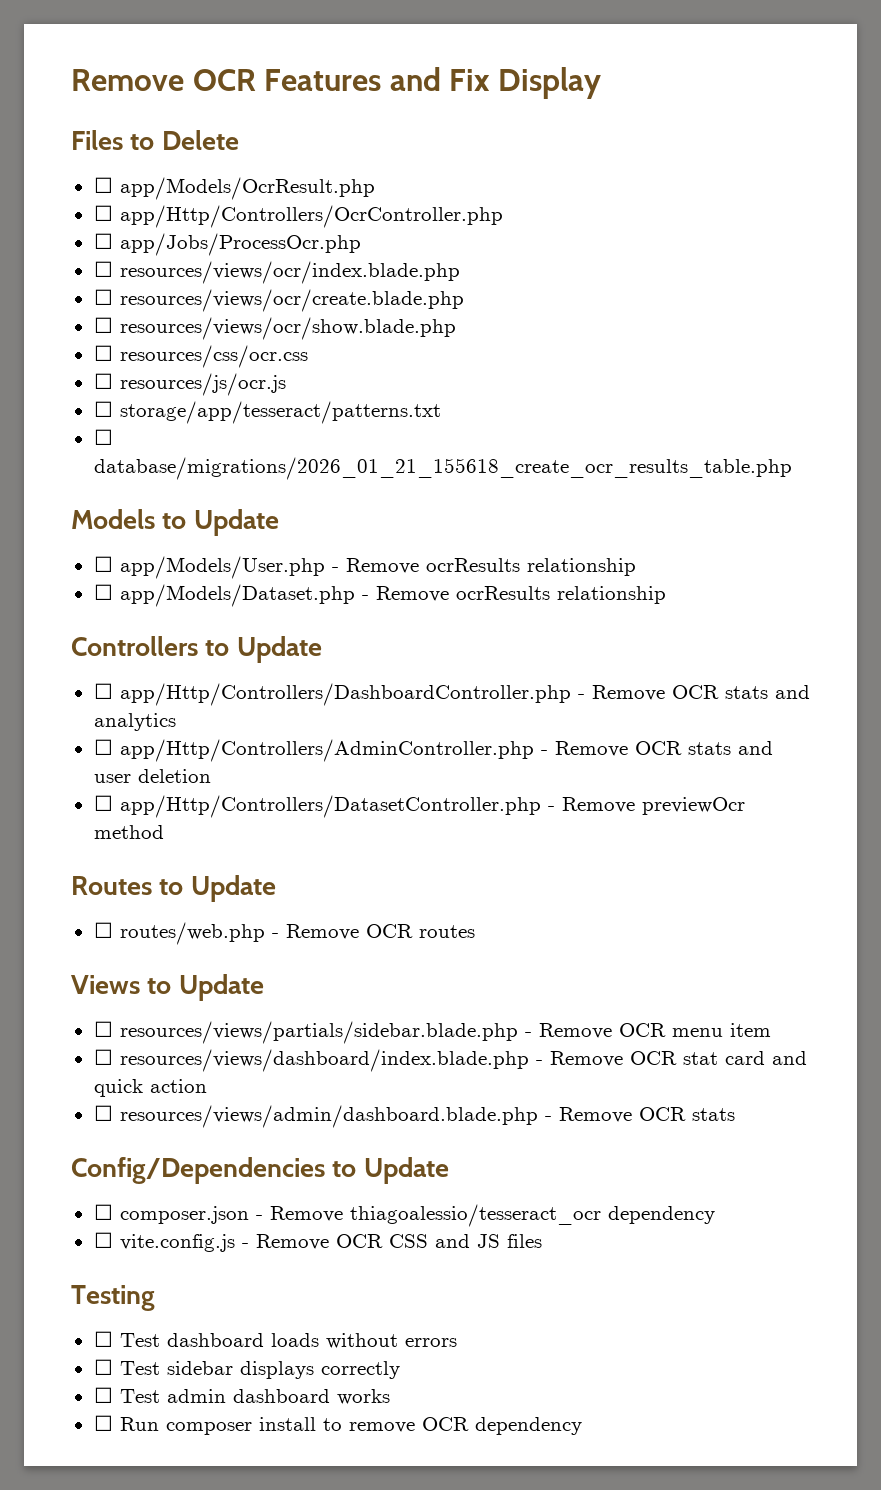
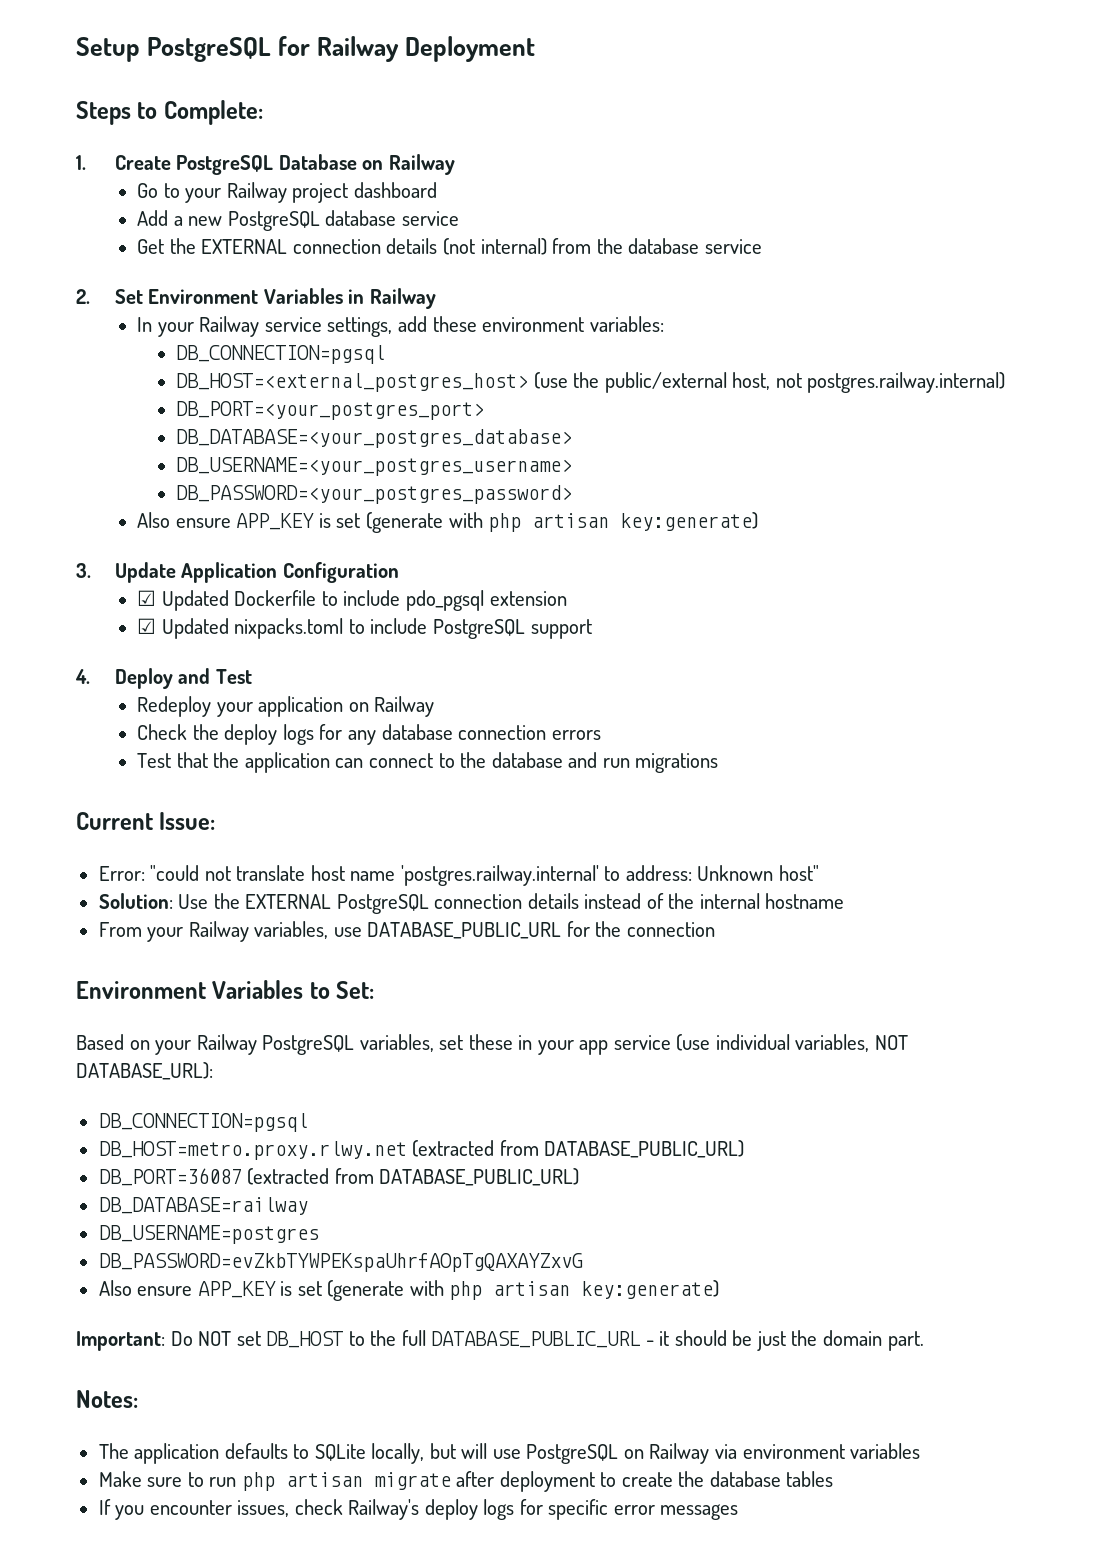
- Remove OCR Features and Fix Display
- Files to Delete
- ☐ app/Models/OcrResult.php
- ☐ app/Http/Controllers/OcrController.php
- ☐ app/Jobs/ProcessOcr.php
- ☐ resources/views/ocr/index.blade.php
- ☐ resources/views/ocr/create.blade.php
- ☐ resources/views/ocr/show.blade.php
- ☐ resources/css/ocr.css
- ☐ resources/js/ocr.js
- ☐ storage/app/tesseract/patterns.txt
- ☐ database/migrations/2026_01_21_155618_create_ocr_results_table.php
- Models to Update
- ☐ app/Models/User.php - Remove ocrResults relationship
- ☐ app/Models/Dataset.php - Remove ocrResults relationship
- Controllers to Update
- ☐ app/Http/Controllers/DashboardController.php - Remove OCR stats and analytics
- ☐ app/Http/Controllers/AdminController.php - Remove OCR stats and user deletion
- ☐ app/Http/Controllers/DatasetController.php - Remove previewOcr method
- Routes to Update
- ☐ routes/web.php - Remove OCR routes
- Views to Update
- ☐ resources/views/partials/sidebar.blade.php - Remove OCR menu item
- ☐ resources/views/dashboard/index.blade.php - Remove OCR stat card and quick action
- ☐ resources/views/admin/dashboard.blade.php - Remove OCR stats
- Config/Dependencies to Update
- ☐ composer.json - Remove thiagoalessio/tesseract_ocr dependency
- ☐ vite.config.js - Remove OCR CSS and JS files
- Testing
- ☐ Test dashboard loads without errors
- ☐ Test sidebar displays correctly
- ☐ Test admin dashboard works
- ☐ Run composer install to remove OCR dependency
+ Setup PostgreSQL for Railway Deployment
+ Steps to Complete:
+ 1. Create PostgreSQL Database on Railway
+ Go to your Railway project dashboard
+ Add a new PostgreSQL database service
+ Get the EXTERNAL connection details (not internal) from the database service
+ 2. Set Environment Variables in Railway
+ In your Railway service settings, add these environment variables:
+ DB_CONNECTION=pgsql
+ DB_HOST=<external_postgres_host> (use the public/external host, not postgres.railway.internal)
+ DB_PORT=<your_postgres_port>
+ DB_DATABASE=<your_postgres_database>
+ DB_USERNAME=<your_postgres_username>
+ DB_PASSWORD=<your_postgres_password>
+ Also ensure APP_KEY is set (generate with php artisan key:generate)
+ 3. Update Application Configuration
+ ☑ Updated Dockerfile to include pdo_pgsql extension
+ ☑ Updated nixpacks.toml to include PostgreSQL support
+ 4. Deploy and Test
+ Redeploy your application on Railway
+ Check the deploy logs for any database connection errors
+ Test that the application can connect to the database and run migrations
+ Current Issue:
+ Error: "could not translate host name 'postgres.railway.internal' to address: Unknown host"
+ Solution: Use the EXTERNAL PostgreSQL connection details instead of the internal hostname
+ From your Railway variables, use DATABASE_PUBLIC_URL for the connection
+ Environment Variables to Set:
+ Based on your Railway PostgreSQL variables, set these in your app service (use individual variables, NOT DATABASE_URL):
+ DB_CONNECTION=pgsql
+ DB_HOST=metro.proxy.rlwy.net (extracted from DATABASE_PUBLIC_URL)
+ DB_PORT=36087 (extracted from DATABASE_PUBLIC_URL)
+ DB_DATABASE=railway
+ DB_USERNAME=postgres
+ DB_PASSWORD=evZkbTYWPEKspaUhrfAOpTgQAXAYZxvG
+ Also ensure APP_KEY is set (generate with php artisan key:generate)
+ Important: Do NOT set DB_HOST to the full DATABASE_PUBLIC_URL - it should be just the domain part.
+ Notes:
+ The application defaults to SQLite locally, but will use PostgreSQL on Railway via environment variables
+ Make sure to run php artisan migrate after deployment to create the database tables
+ If you encounter issues, check Railway's deploy logs for specific error messages

